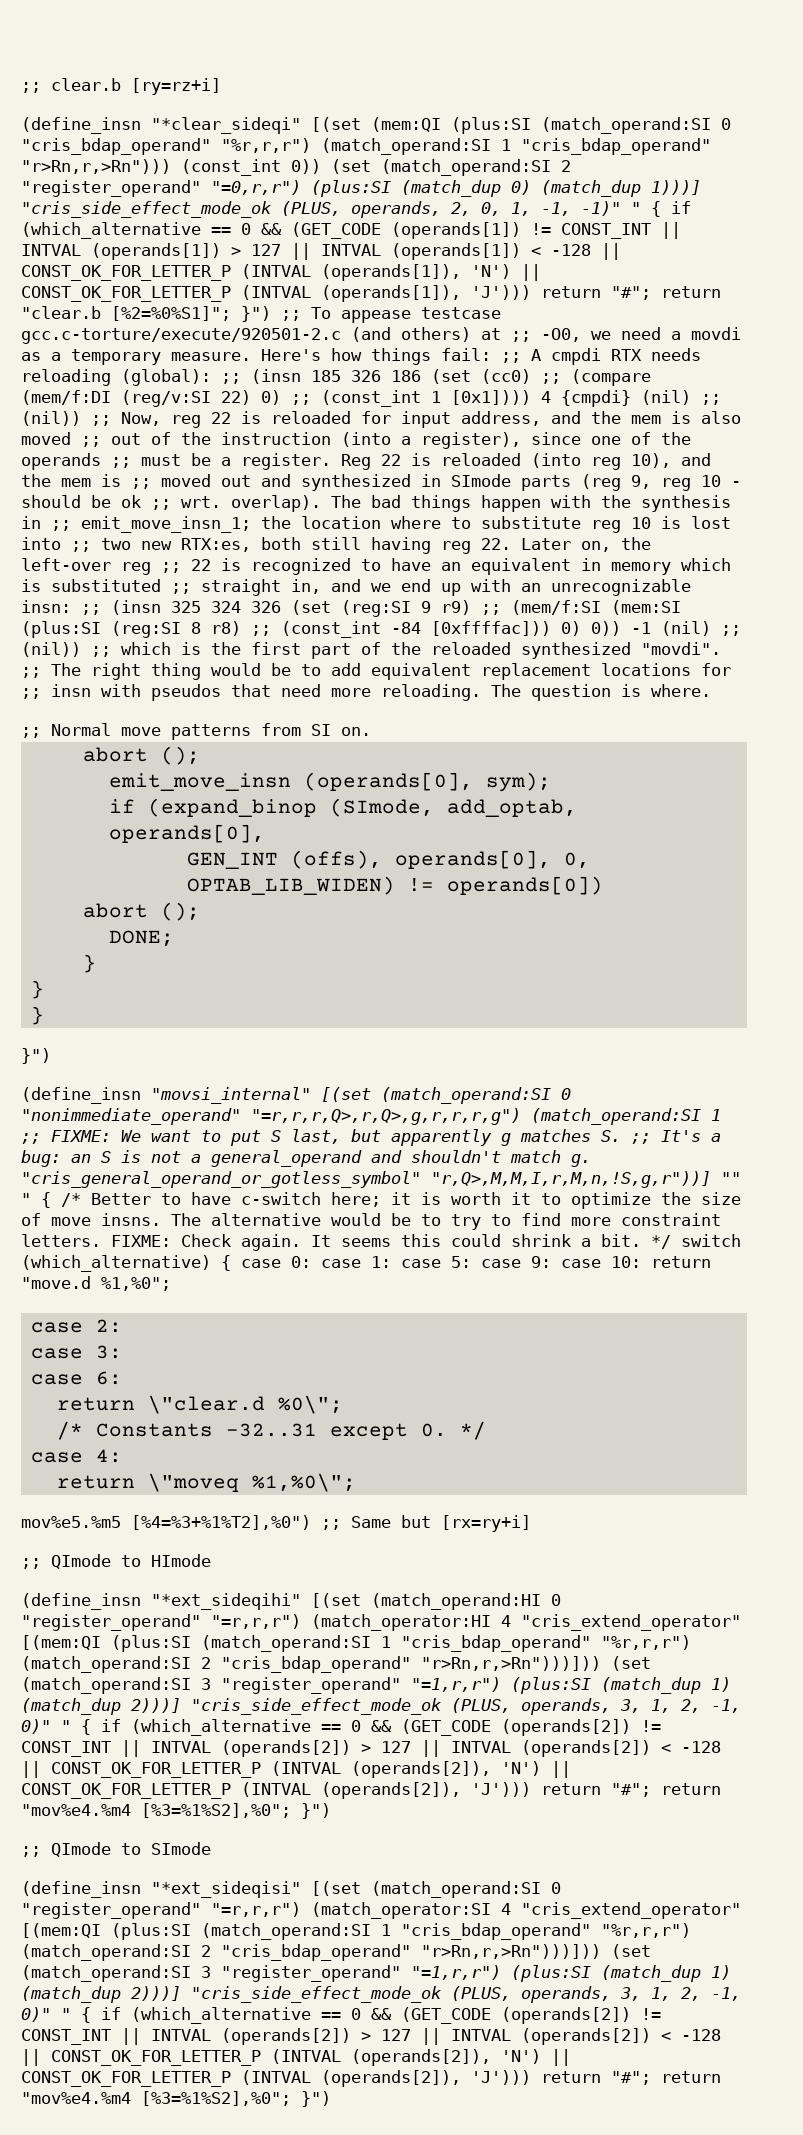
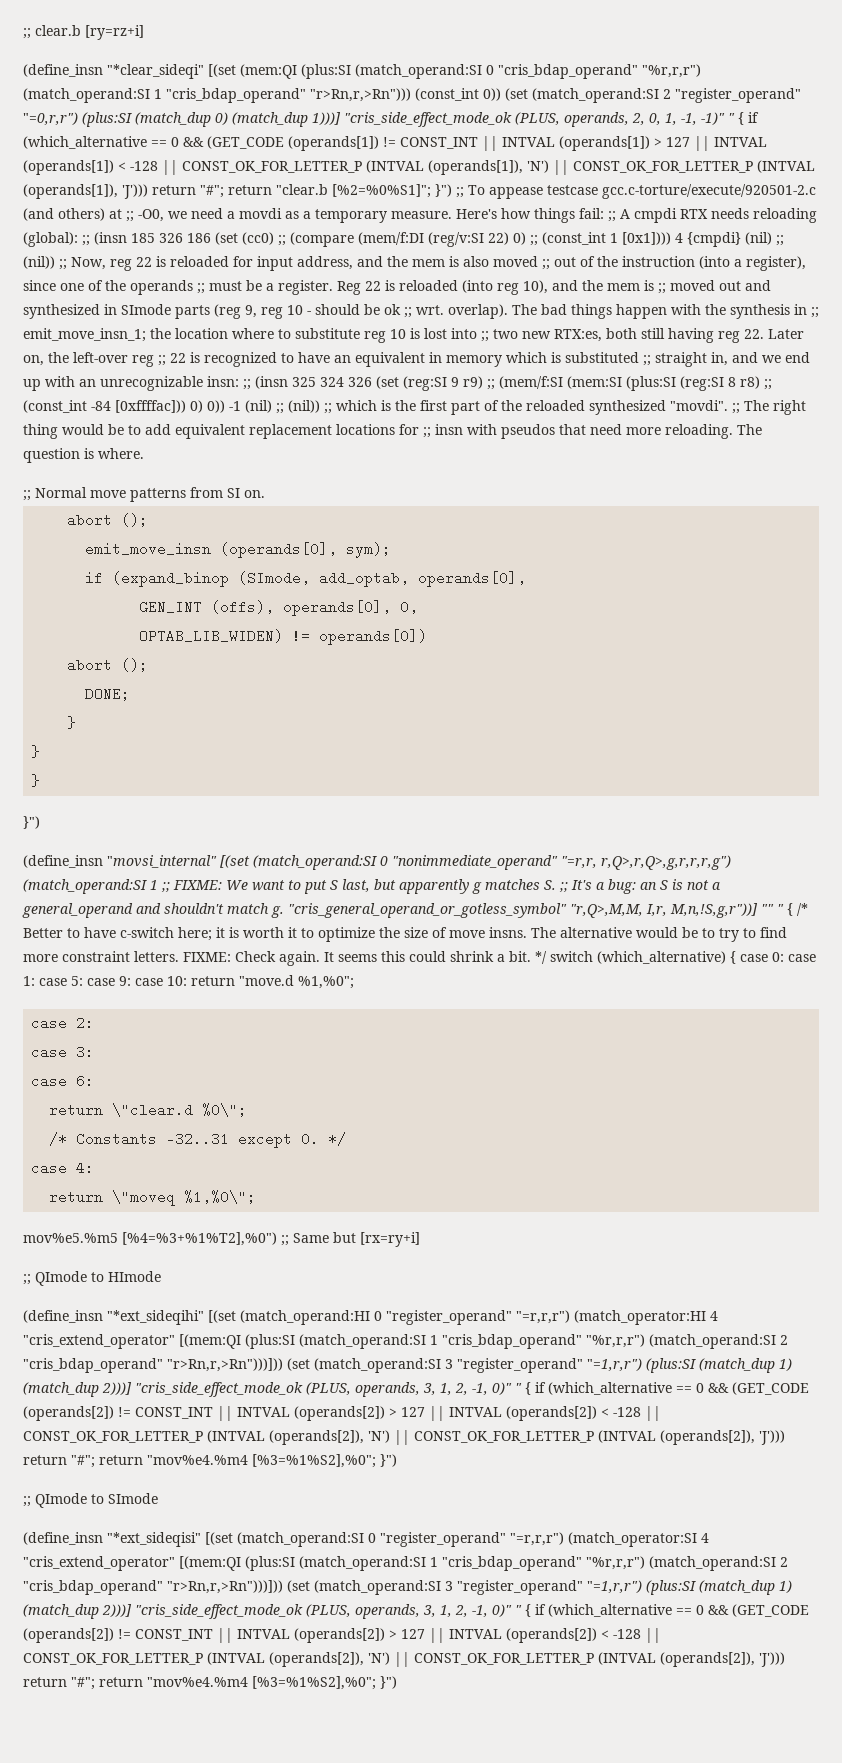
- (define_insn "movsi_internal" [(set (match_operand:SI 0 "nonimmediate_operand" "=r,r,r,Q>,r,Q>,g,r,r,r,g") (match_operand:SI 1 ;; FIXME: We want to put S last, but apparently g matches S. ;; It's a bug: an S is not a general_operand and shouldn't match g.
+ (define_insn "movsi_internal" [(set (match_operand:SI 0 "nonimmediate_operand" "=r,r, r,Q>,r,Q>,g,r,r,r,g") (match_operand:SI 1 ;; FIXME: We want to put S last, but apparently g matches S. ;; It's a bug: an S is not a general_operand and shouldn't match g.
- "cris_general_operand_or_gotless_symbol" "r,Q>,M,M,I,r,M,n,!S,g,r"))] "" " { /* Better to have c-switch here; it is worth it to optimize the size of move insns.
+ "cris_general_operand_or_gotless_symbol" "r,Q>,M,M, I,r, M,n,!S,g,r"))] "" " { /* Better to have c-switch here; it is worth it to optimize the size of move insns.

